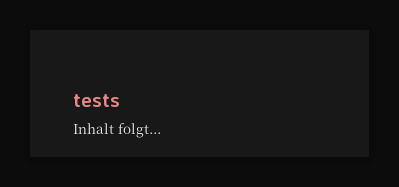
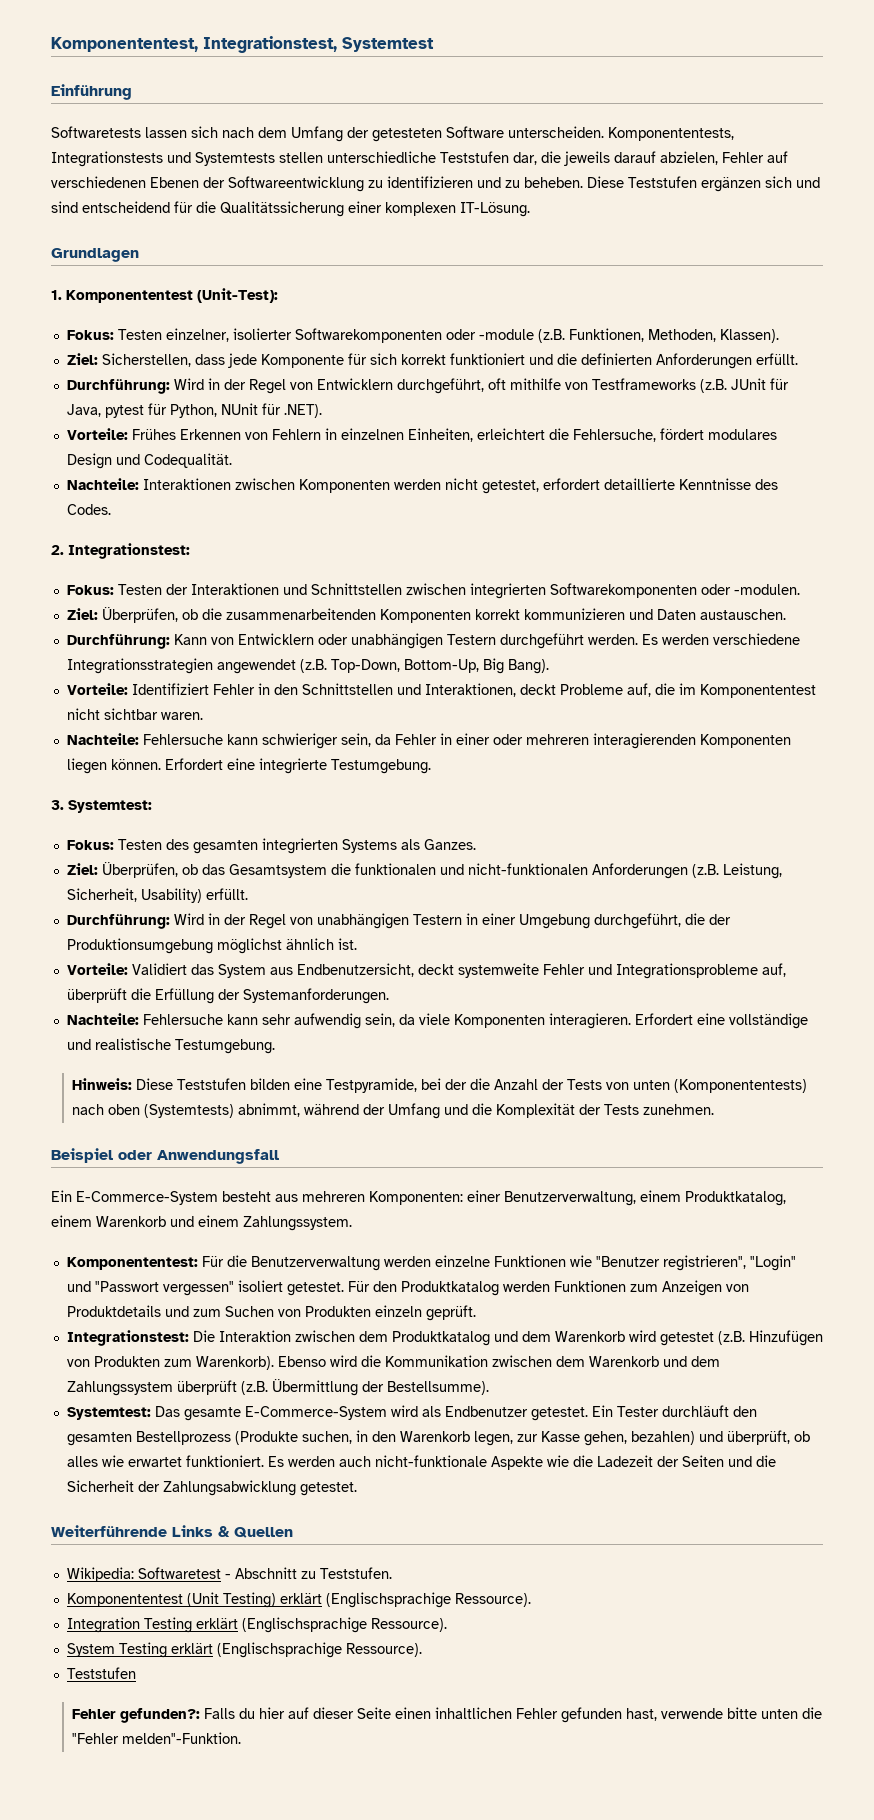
- tests
- Inhalt folgt...
+ Komponententest, Integrationstest, Systemtest
+ Einführung
+ Softwaretests lassen sich nach dem Umfang der getesteten Software unterscheiden. Komponententests, Integrationstests und Systemtests stellen unterschiedliche Teststufen dar, die jeweils darauf abzielen, Fehler auf verschiedenen Ebenen der Softwareentwicklung zu identifizieren und zu beheben. Diese Teststufen ergänzen sich und sind entscheidend für die Qualitätssicherung einer komplexen IT-Lösung.
+ Grundlagen
+ 1. Komponententest (Unit-Test):
+ Fokus: Testen einzelner, isolierter Softwarekomponenten oder -module (z.B. Funktionen, Methoden, Klassen).
+ Ziel: Sicherstellen, dass jede Komponente für sich korrekt funktioniert und die definierten Anforderungen erfüllt.
+ Durchführung: Wird in der Regel von Entwicklern durchgeführt, oft mithilfe von Testframeworks (z.B. JUnit für Java, pytest für Python, NUnit für .NET).
+ Vorteile: Frühes Erkennen von Fehlern in einzelnen Einheiten, erleichtert die Fehlersuche, fördert modulares Design und Codequalität.
+ Nachteile: Interaktionen zwischen Komponenten werden nicht getestet, erfordert detaillierte Kenntnisse des Codes.
+ 2. Integrationstest:
+ Fokus: Testen der Interaktionen und Schnittstellen zwischen integrierten Softwarekomponenten oder -modulen.
+ Ziel: Überprüfen, ob die zusammenarbeitenden Komponenten korrekt kommunizieren und Daten austauschen.
+ Durchführung: Kann von Entwicklern oder unabhängigen Testern durchgeführt werden. Es werden verschiedene Integrationsstrategien angewendet (z.B. Top-Down, Bottom-Up, Big Bang).
+ Vorteile: Identifiziert Fehler in den Schnittstellen und Interaktionen, deckt Probleme auf, die im Komponententest nicht sichtbar waren.
+ Nachteile: Fehlersuche kann schwieriger sein, da Fehler in einer oder mehreren interagierenden Komponenten liegen können. Erfordert eine integrierte Testumgebung.
+ 3. Systemtest:
+ Fokus: Testen des gesamten integrierten Systems als Ganzes.
+ Ziel: Überprüfen, ob das Gesamtsystem die funktionalen und nicht-funktionalen Anforderungen (z.B. Leistung, Sicherheit, Usability) erfüllt.
+ Durchführung: Wird in der Regel von unabhängigen Testern in einer Umgebung durchgeführt, die der Produktionsumgebung möglichst ähnlich ist.
+ Vorteile: Validiert das System aus Endbenutzersicht, deckt systemweite Fehler und Integrationsprobleme auf, überprüft die Erfüllung der Systemanforderungen.
+ Nachteile: Fehlersuche kann sehr aufwendig sein, da viele Komponenten interagieren. Erfordert eine vollständige und realistische Testumgebung.
+ Hinweis: Diese Teststufen bilden eine Testpyramide, bei der die Anzahl der Tests von unten (Komponententests) nach oben (Systemtests) abnimmt, während der Umfang und die Komplexität der Tests zunehmen.
+ Beispiel oder Anwendungsfall
+ Ein E-Commerce-System besteht aus mehreren Komponenten: einer Benutzerverwaltung, einem Produktkatalog, einem Warenkorb und einem Zahlungssystem.
+ Komponententest: Für die Benutzerverwaltung werden einzelne Funktionen wie "Benutzer registrieren", "Login" und "Passwort vergessen" isoliert getestet. Für den Produktkatalog werden Funktionen zum Anzeigen von Produktdetails und zum Suchen von Produkten einzeln geprüft.
+ Integrationstest: Die Interaktion zwischen dem Produktkatalog und dem Warenkorb wird getestet (z.B. Hinzufügen von Produkten zum Warenkorb). Ebenso wird die Kommunikation zwischen dem Warenkorb und dem Zahlungssystem überprüft (z.B. Übermittlung der Bestellsumme).
+ Systemtest: Das gesamte E-Commerce-System wird als Endbenutzer getestet. Ein Tester durchläuft den gesamten Bestellprozess (Produkte suchen, in den Warenkorb legen, zur Kasse gehen, bezahlen) und überprüft, ob alles wie erwartet funktioniert. Es werden auch nicht-funktionale Aspekte wie die Ladezeit der Seiten und die Sicherheit der Zahlungsabwicklung getestet.
+ Weiterführende Links & Quellen
+ Wikipedia: Softwaretest - Abschnitt zu Teststufen.
+ Komponententest (Unit Testing) erklärt (Englischsprachige Ressource).
+ Integration Testing erklärt (Englischsprachige Ressource).
+ System Testing erklärt (Englischsprachige Ressource).
+ Teststufen
+ Fehler gefunden?: Falls du hier auf dieser Seite einen inhaltlichen Fehler gefunden hast, verwende bitte unten die "Fehler melden"-Funktion.

